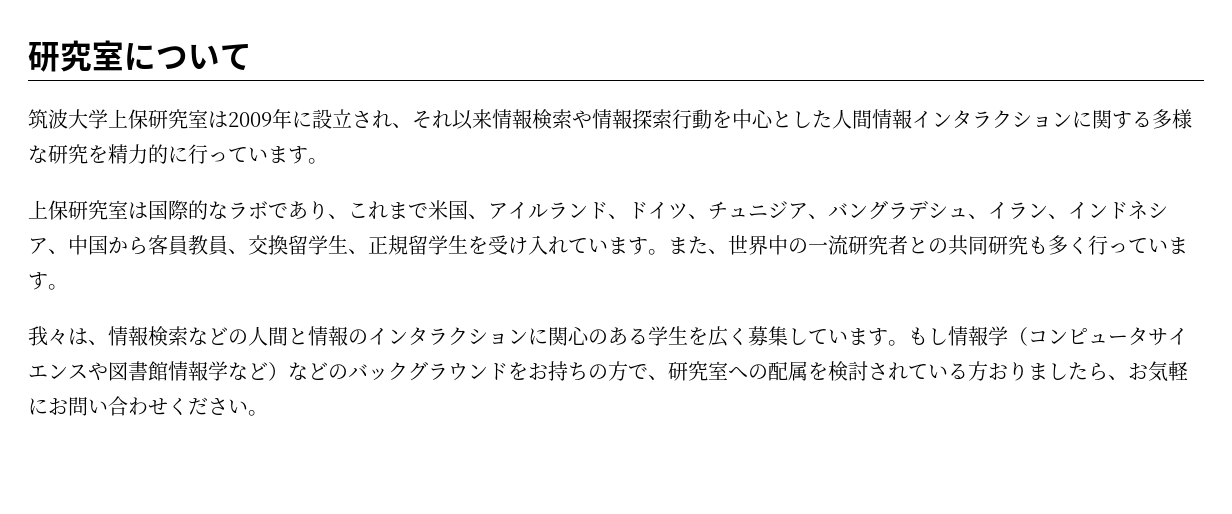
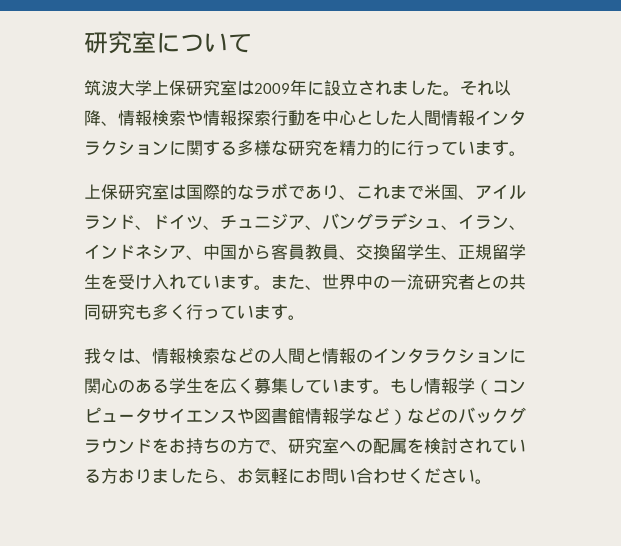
- 筑波大学上保研究室は2009年に設立され、それ以来情報検索や情報探索行動を中心とした人間情報インタラクションに関する多様な研究を精力的に行っています。
+ 筑波大学上保研究室は2009年に設立されました。それ以降、情報検索や情報探索行動を中心とした人間情報インタラクションに関する多様な研究を精力的に行っています。

